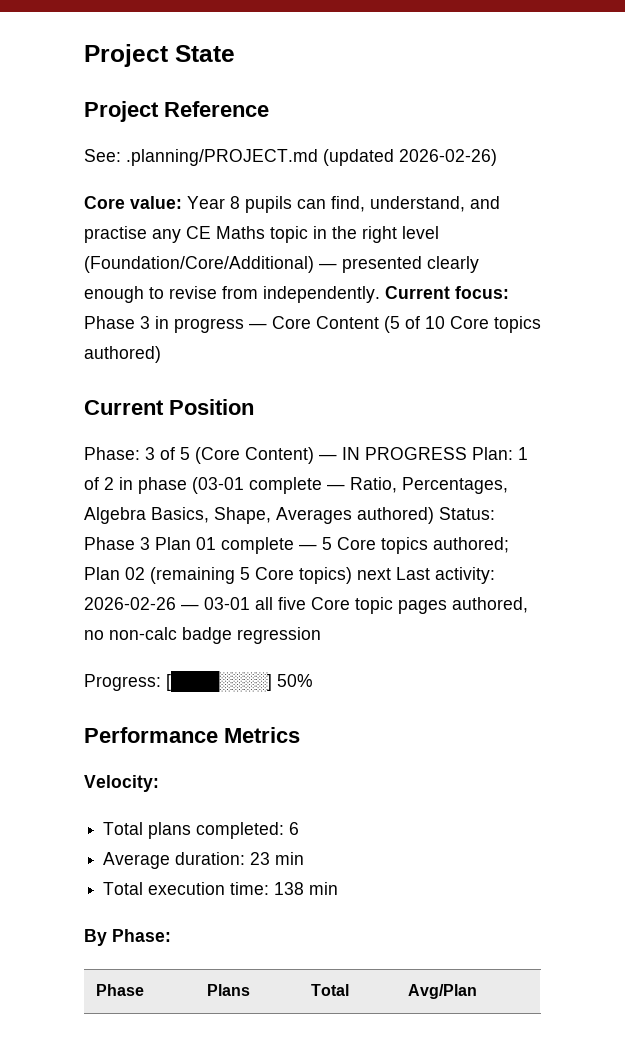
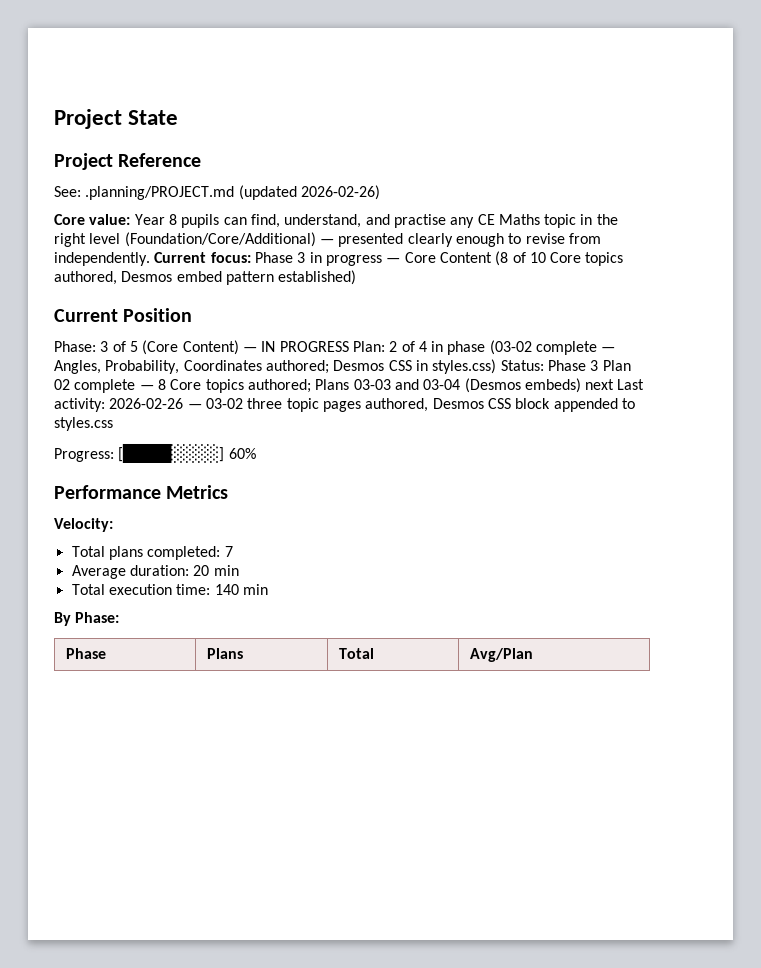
- Current focus: Phase 3 in progress — Core Content (5 of 10 Core topics authored)
+ Current focus: Phase 3 in progress — Core Content (8 of 10 Core topics authored, Desmos embed pattern established)
- Phase: 3 of 5 (Core Content) — IN PROGRESS Plan: 1 of 2 in phase (03-01 complete — Ratio, Percentages, Algebra Basics, Shape, Averages authored) Status: Phase 3 Plan 01 complete — 5 Core topics authored; Plan 02 (remaining 5 Core topics) next Last activity: 2026-02-26 — 03-01 all five Core topic pages authored, no non-calc badge regression
+ Phase: 3 of 5 (Core Content) — IN PROGRESS Plan: 2 of 4 in phase (03-02 complete — Angles, Probability, Coordinates authored; Desmos CSS in styles.css) Status: Phase 3 Plan 02 complete — 8 Core topics authored; Plans 03-03 and 03-04 (Desmos embeds) next Last activity: 2026-02-26 — 03-02 three topic pages authored, Desmos CSS block appended to styles.css
- Progress: [████░░░░] 50%
+ Progress: [████░░░░] 60%
- Total plans completed: 6
+ Total plans completed: 7
- Average duration: 23 min
+ Average duration: 20 min
- Total execution time: 138 min
+ Total execution time: 140 min

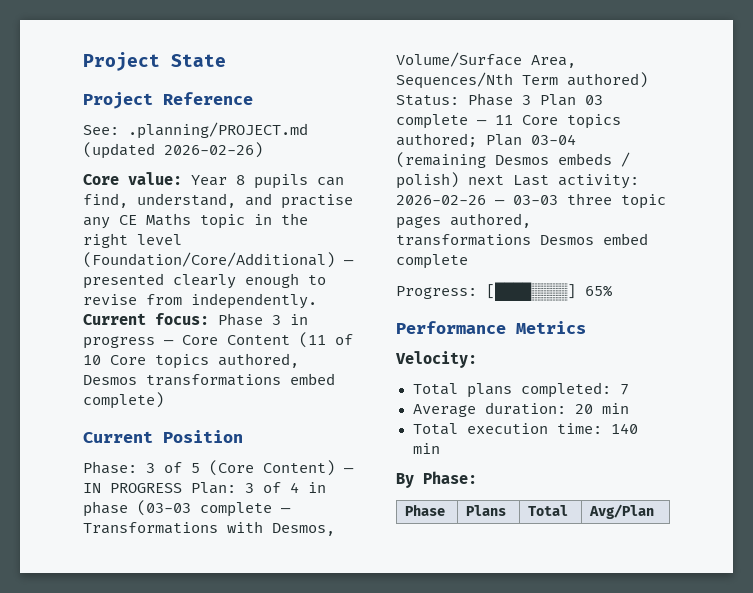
- Current focus: Phase 3 in progress — Core Content (8 of 10 Core topics authored, Desmos embed pattern established)
+ Current focus: Phase 3 in progress — Core Content (11 of 10 Core topics authored, Desmos transformations embed complete)
- Phase: 3 of 5 (Core Content) — IN PROGRESS Plan: 2 of 4 in phase (03-02 complete — Angles, Probability, Coordinates authored; Desmos CSS in styles.css) Status: Phase 3 Plan 02 complete — 8 Core topics authored; Plans 03-03 and 03-04 (Desmos embeds) next Last activity: 2026-02-26 — 03-02 three topic pages authored, Desmos CSS block appended to styles.css
+ Phase: 3 of 5 (Core Content) — IN PROGRESS Plan: 3 of 4 in phase (03-03 complete — Transformations with Desmos, Volume/Surface Area, Sequences/Nth Term authored) Status: Phase 3 Plan 03 complete — 11 Core topics authored; Plan 03-04 (remaining Desmos embeds / polish) next Last activity: 2026-02-26 — 03-03 three topic pages authored, transformations Desmos embed complete
- Progress: [████░░░░] 60%
+ Progress: [████░░░░] 65%

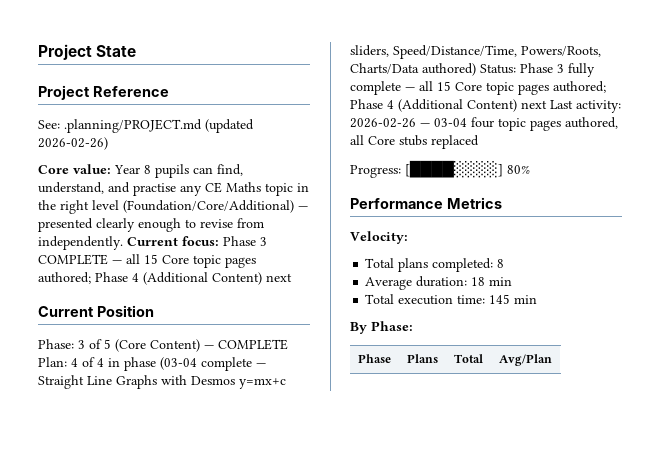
- Current focus: Phase 3 in progress — Core Content (11 of 10 Core topics authored, Desmos transformations embed complete)
+ Current focus: Phase 3 COMPLETE — all 15 Core topic pages authored; Phase 4 (Additional Content) next
- Phase: 3 of 5 (Core Content) — IN PROGRESS Plan: 3 of 4 in phase (03-03 complete — Transformations with Desmos, Volume/Surface Area, Sequences/Nth Term authored) Status: Phase 3 Plan 03 complete — 11 Core topics authored; Plan 03-04 (remaining Desmos embeds / polish) next Last activity: 2026-02-26 — 03-03 three topic pages authored, transformations Desmos embed complete
+ Phase: 3 of 5 (Core Content) — COMPLETE Plan: 4 of 4 in phase (03-04 complete — Straight Line Graphs with Desmos y=mx+c sliders, Speed/Distance/Time, Powers/Roots, Charts/Data authored) Status: Phase 3 fully complete — all 15 Core topic pages authored; Phase 4 (Additional Content) next Last activity: 2026-02-26 — 03-04 four topic pages authored, all Core stubs replaced
- Progress: [████░░░░] 65%
+ Progress: [████░░░░] 80%
- Total plans completed: 7
+ Total plans completed: 8
- Average duration: 20 min
+ Average duration: 18 min
- Total execution time: 140 min
+ Total execution time: 145 min

